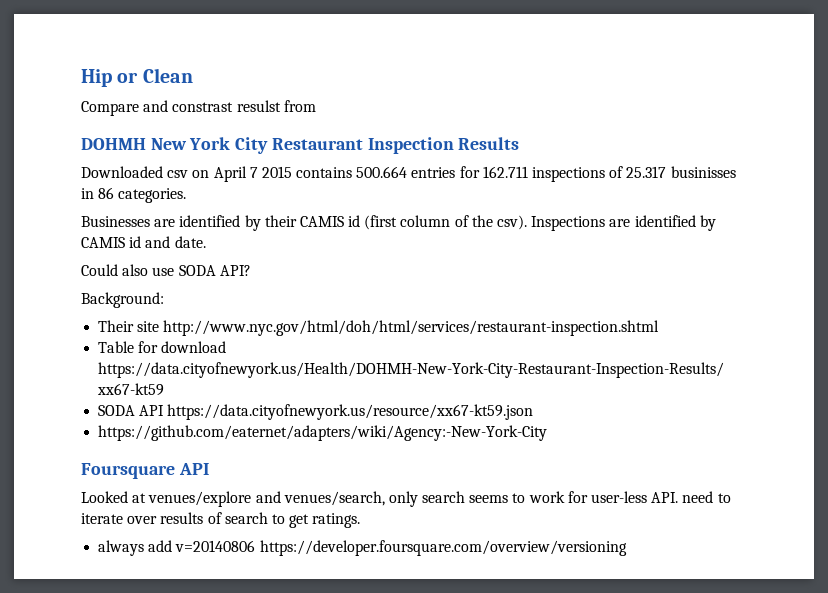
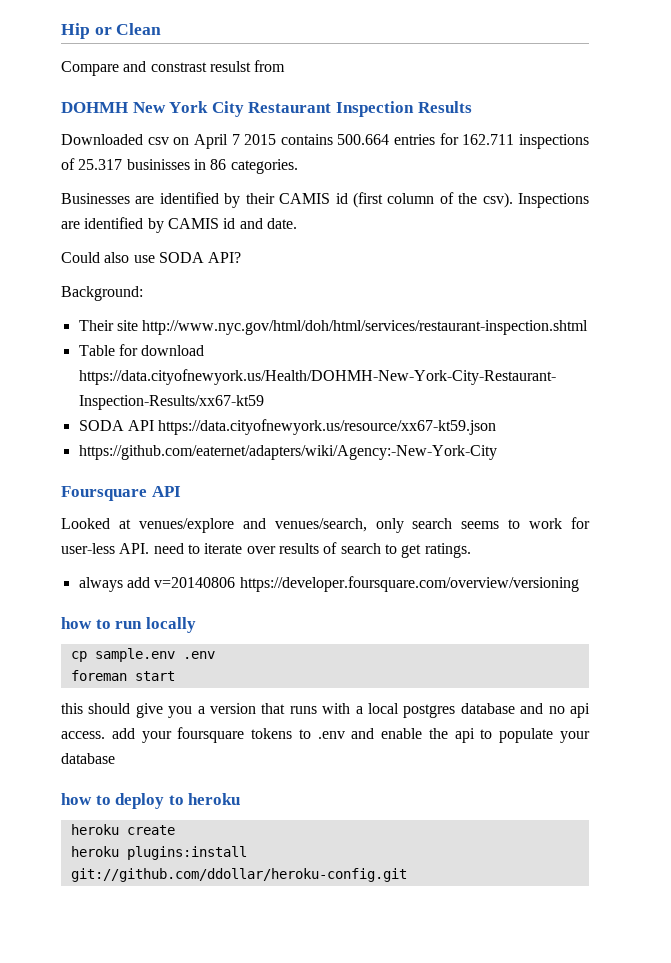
+ how to run locally
+ cp sample.env .env
+ foreman start
+ this should give you a version that runs with a local postgres database and no api access. add your foursquare tokens to .env and enable the api to populate your database
+ how to deploy to heroku
+ heroku create
+ heroku plugins:install git://github.com/ddollar/heroku-config.git

